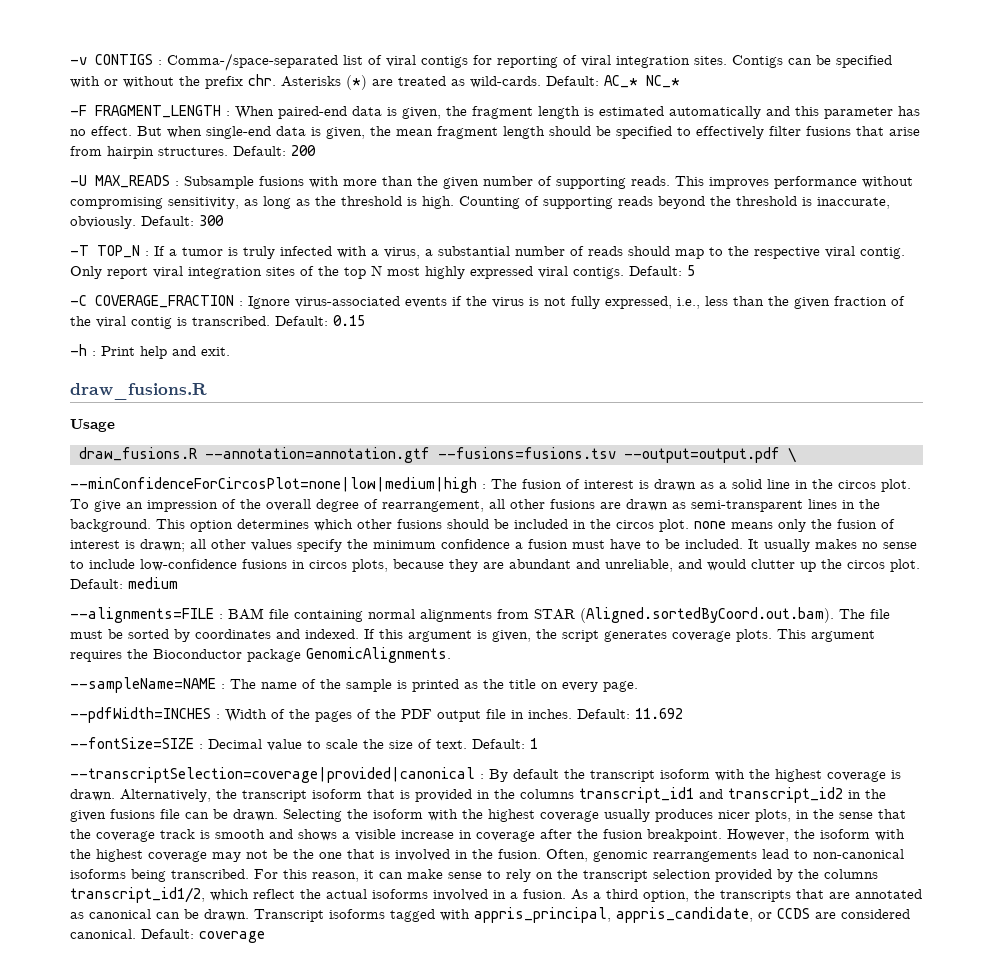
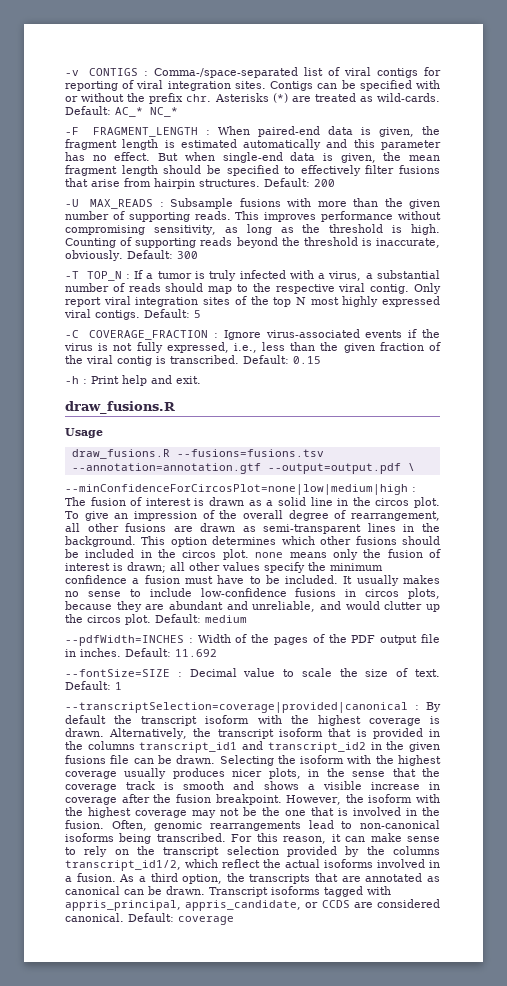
- draw_fusions.R --annotation=annotation.gtf --fusions=fusions.tsv --output=output.pdf \
+ draw_fusions.R --fusions=fusions.tsv --annotation=annotation.gtf --output=output.pdf \
- --alignments=FILE : BAM file containing normal alignments from STAR (Aligned.sortedByCoord.out.bam). The file must be sorted by coordinates and indexed. If this argument is given, the script generates coverage plots. This argument requires the Bioconductor package GenomicAlignments.
- --sampleName=NAME : The name of the sample is printed as the title on every page.

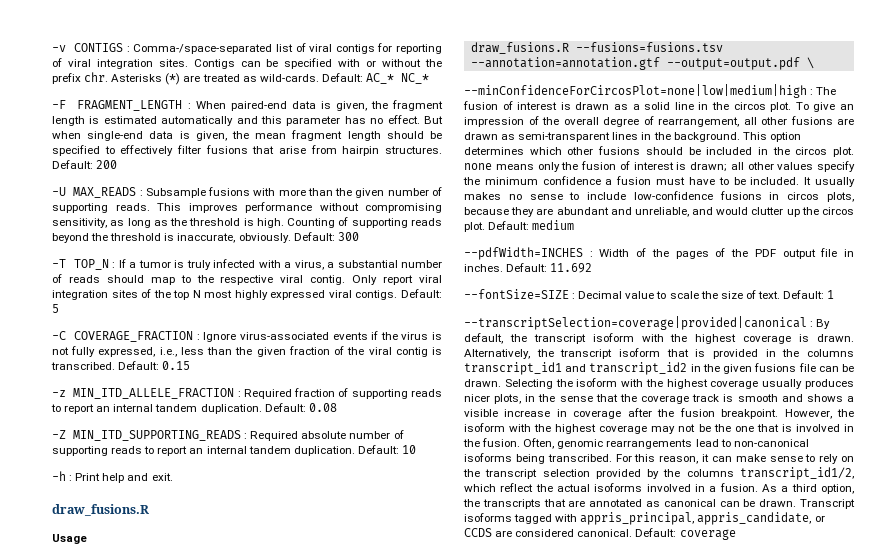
+ -z MIN_ITD_ALLELE_FRACTION : Required fraction of supporting reads to report an internal tandem duplication. Default: 0.08
+ -Z MIN_ITD_SUPPORTING_READS : Required absolute number of supporting reads to report an internal tandem duplication. Default: 10
- --transcriptSelection=coverage|provided|canonical : By default the transcript isoform with the highest coverage is drawn.
+ --transcriptSelection=coverage|provided|canonical : By default, the transcript isoform with the highest coverage is drawn.

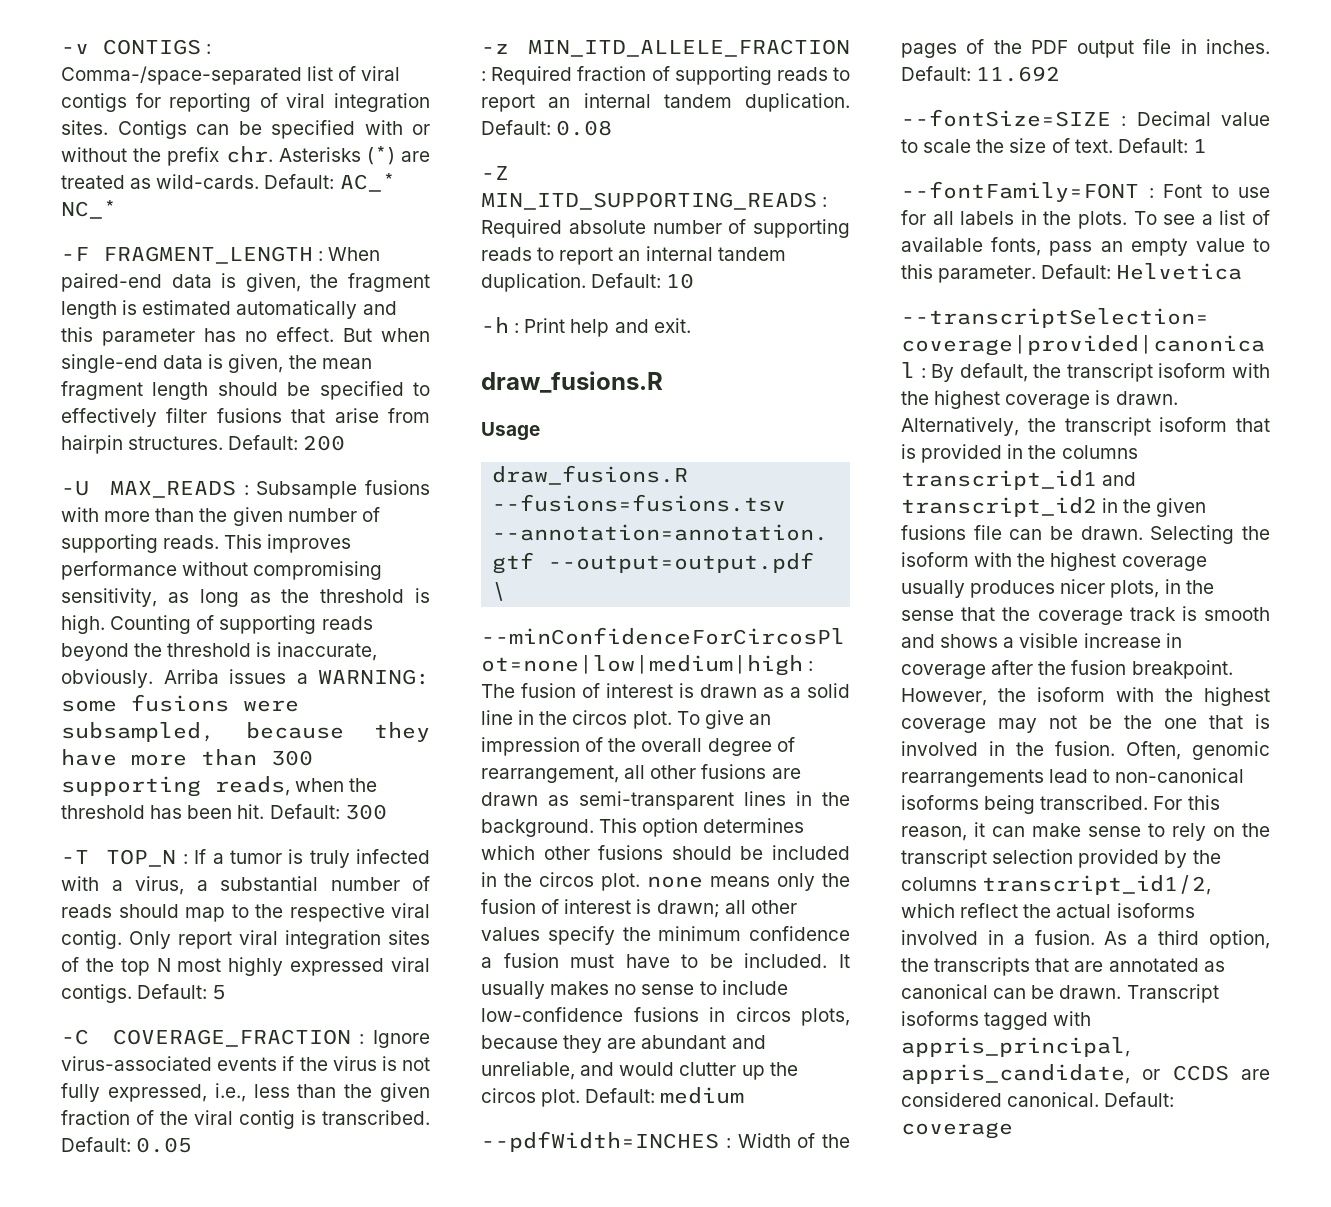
+ Arriba issues a WARNING: some fusions were subsampled, because they have more than 300 supporting reads, when the threshold has been hit.
- Default: 0.15
+ Default: 0.05
+ --fontFamily=FONT : Font to use for all labels in the plots. To see a list of available fonts, pass an empty value to this parameter. Default: Helvetica

